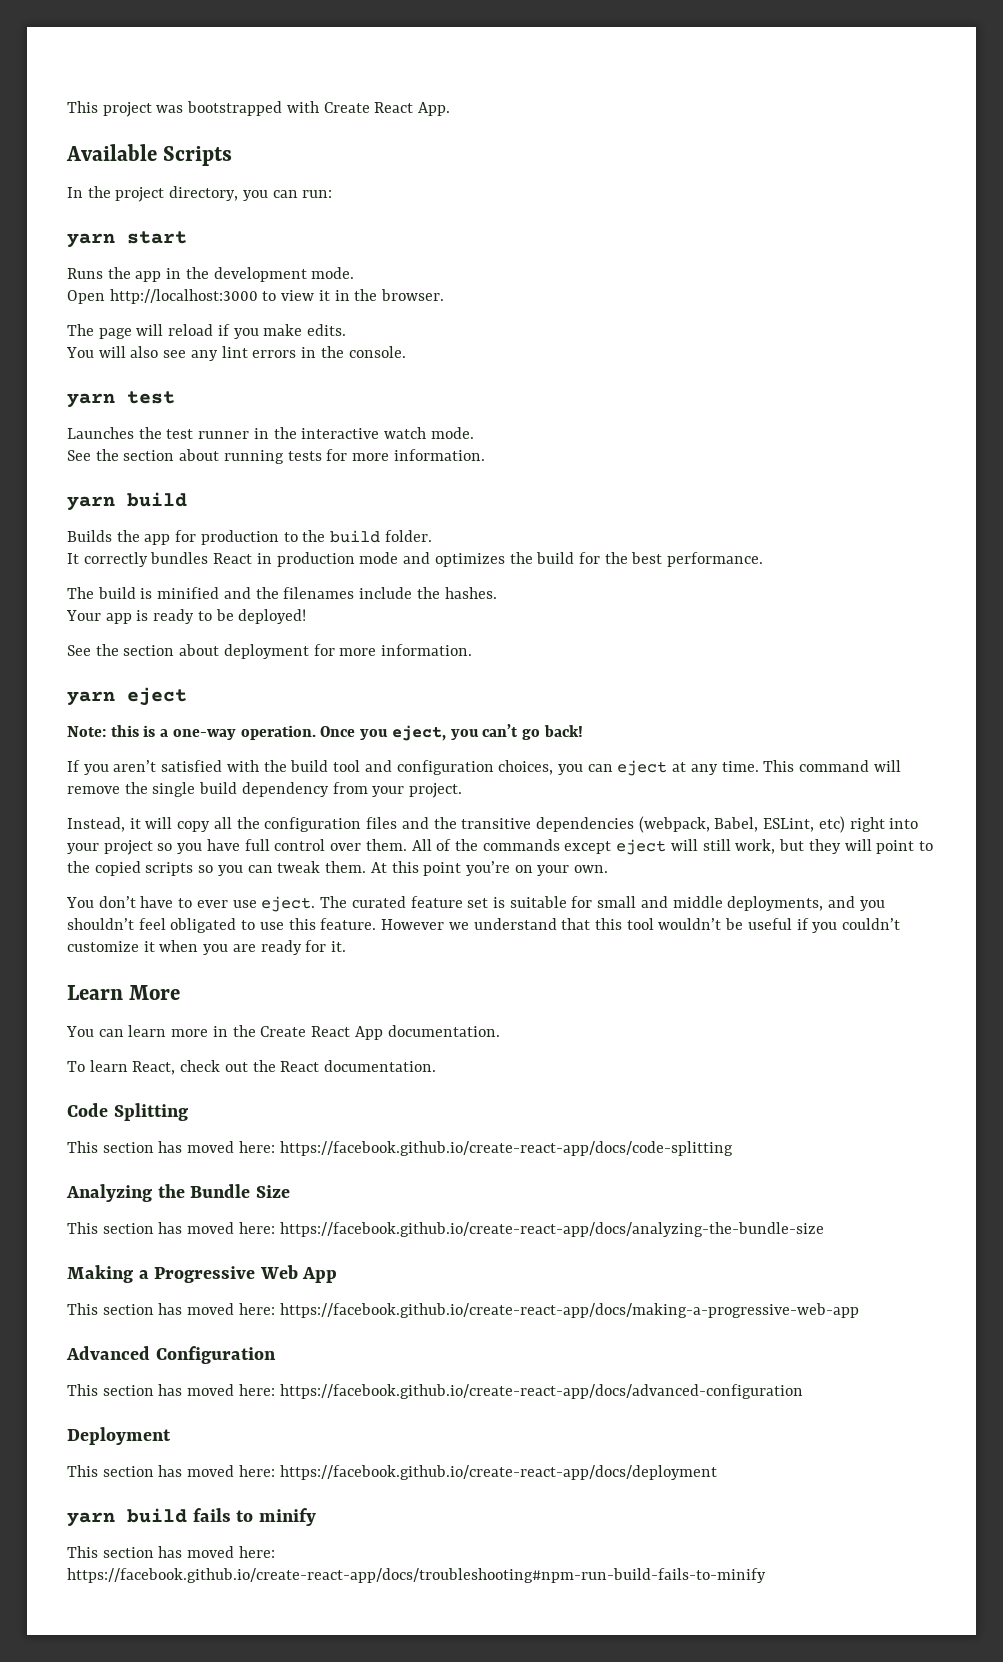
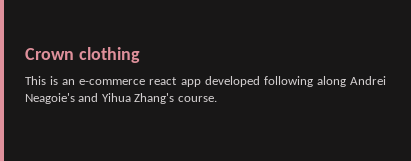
- This project was bootstrapped with Create React App.
- Available Scripts
- In the project directory, you can run:
- yarn start
- Runs the app in the development mode.
- Open http://localhost:3000 to view it in the browser.
- The page will reload if you make edits.
- You will also see any lint errors in the console.
- yarn test
- Launches the test runner in the interactive watch mode.
- See the section about running tests for more information.
- yarn build
- Builds the app for production to the build folder.
- It correctly bundles React in production mode and optimizes the build for the best performance.
- The build is minified and the filenames include the hashes.
- Your app is ready to be deployed!
- See the section about deployment for more information.
- yarn eject
- Note: this is a one-way operation. Once you eject, you can’t go back!
- If you aren’t satisfied with the build tool and configuration choices, you can eject at any time. This command will remove the single build dependency from your project.
- Instead, it will copy all the configuration files and the transitive dependencies (webpack, Babel, ESLint, etc) right into your project so you have full control over them. All of the commands except eject will still work, but they will point to the copied scripts so you can tweak them. At this point you’re on your own.
- You don’t have to ever use eject. The curated feature set is suitable for small and middle deployments, and you shouldn’t feel obligated to use this feature. However we understand that this tool wouldn’t be useful if you couldn’t customize it when you are ready for it.
- Learn More
- You can learn more in the Create React App documentation.
- To learn React, check out the React documentation.
- Code Splitting
- This section has moved here: https://facebook.github.io/create-react-app/docs/code-splitting
- Analyzing the Bundle Size
- This section has moved here: https://facebook.github.io/create-react-app/docs/analyzing-the-bundle-size
- Making a Progressive Web App
- This section has moved here: https://facebook.github.io/create-react-app/docs/making-a-progressive-web-app
- Advanced Configuration
- This section has moved here: https://facebook.github.io/create-react-app/docs/advanced-configuration
- Deployment
- This section has moved here: https://facebook.github.io/create-react-app/docs/deployment
- yarn build fails to minify
- This section has moved here: https://facebook.github.io/create-react-app/docs/troubleshooting#npm-run-build-fails-to-minify
+ Crown clothing
+ This is an e-commerce react app developed following along Andrei Neagoie's and Yihua Zhang's course.

